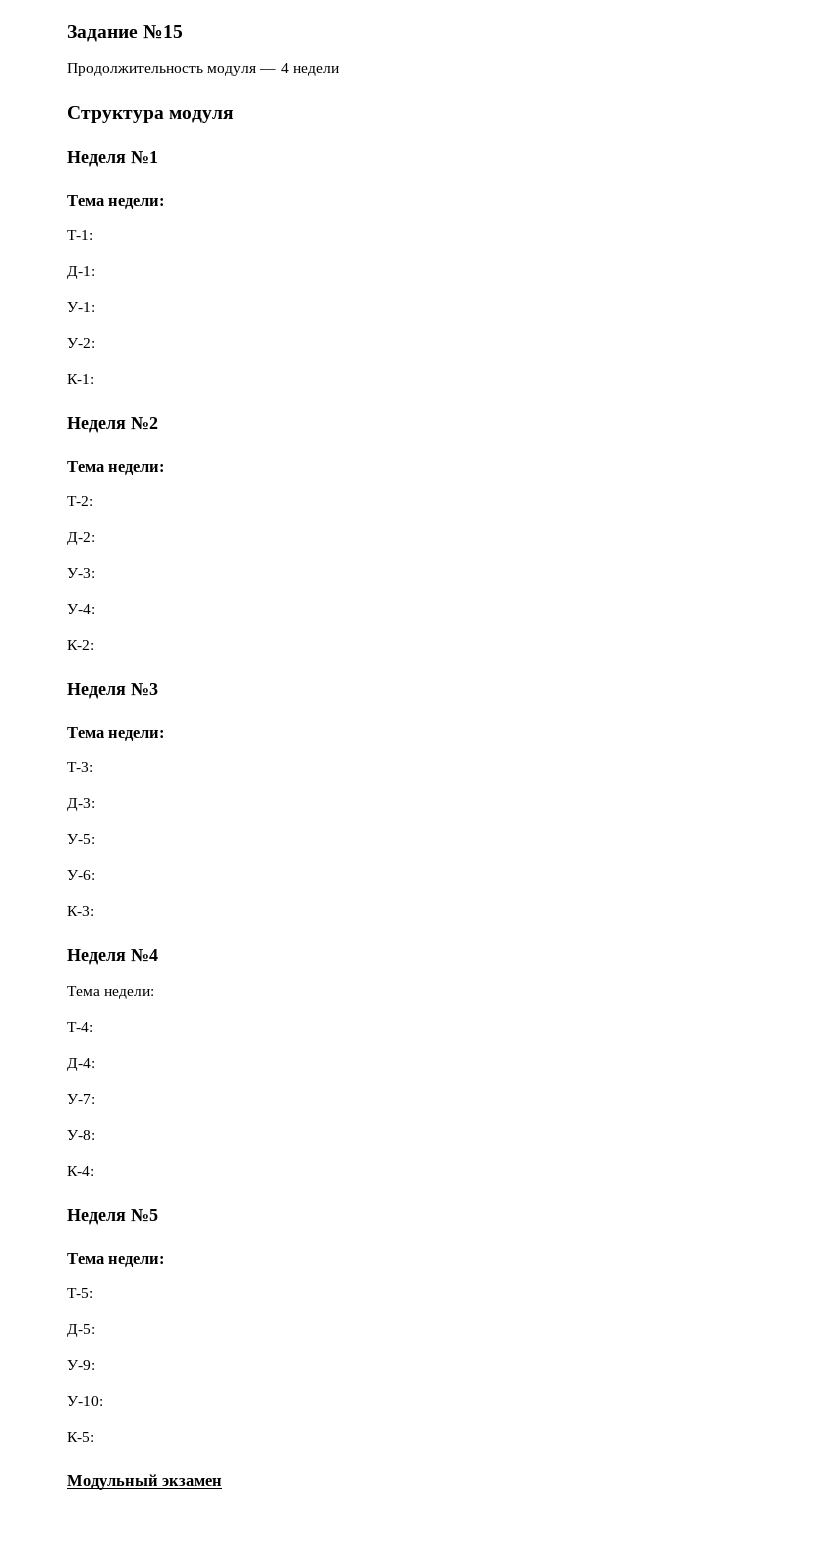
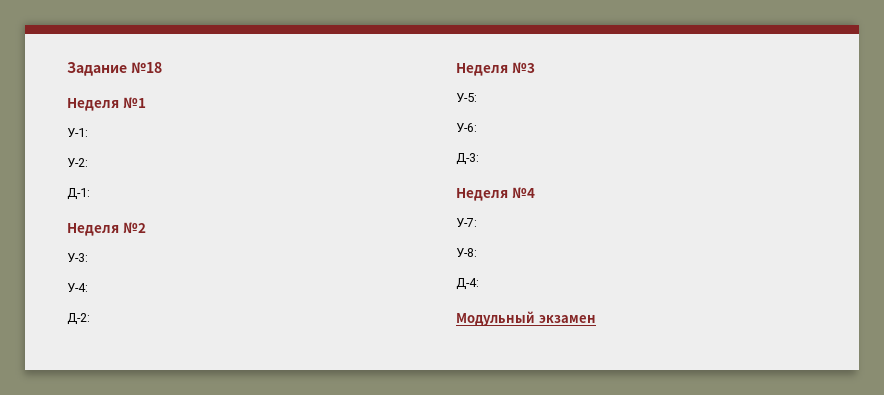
- Задание №15
- Продолжительность модуля — 4 недели
- Структура модуля
+ Задание №18
  Неделя №1
- Тема недели:
- Т-1:
- Д-1:
- К-1:
+ Д-1:
  Неделя №2
- Тема недели:
- Т-2:
- Д-2:
- К-2:
+ Д-2:
  Неделя №3
- Тема недели:
- Т-3:
- Д-3:
- К-3:
+ Д-3:
  Неделя №4
- Тема недели:
- Т-4:
- Д-4:
  У-7:
  У-8:
- К-4:
- Неделя №5
- Тема недели:
- Т-5:
- Д-5:
- У-9:
- У-10:
- К-5:
+ Д-4:

